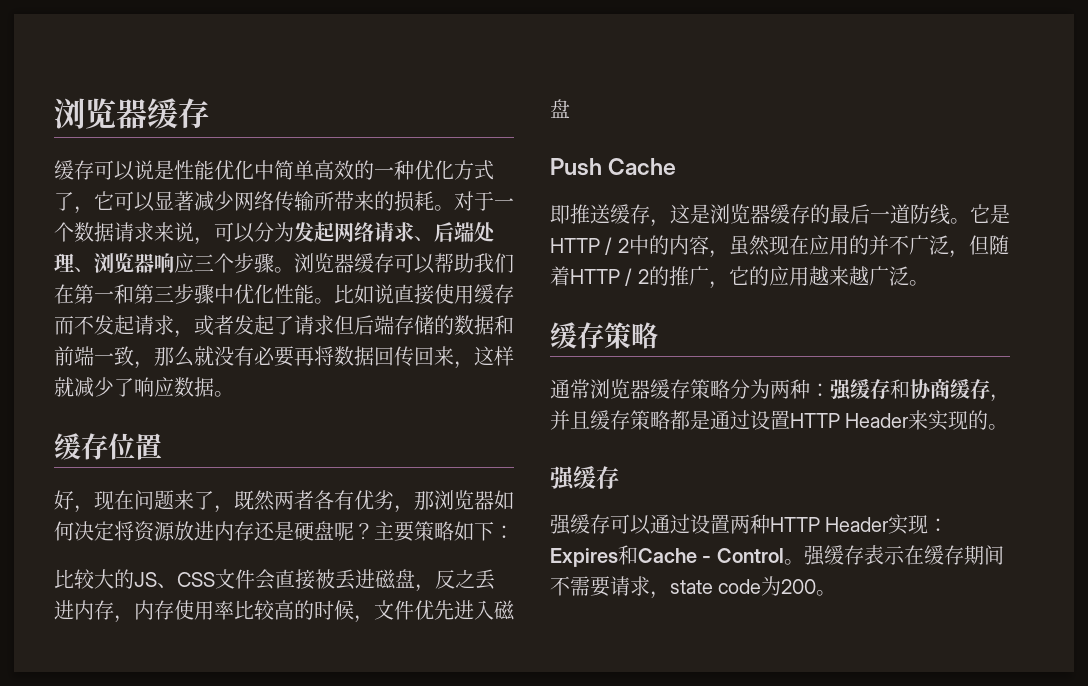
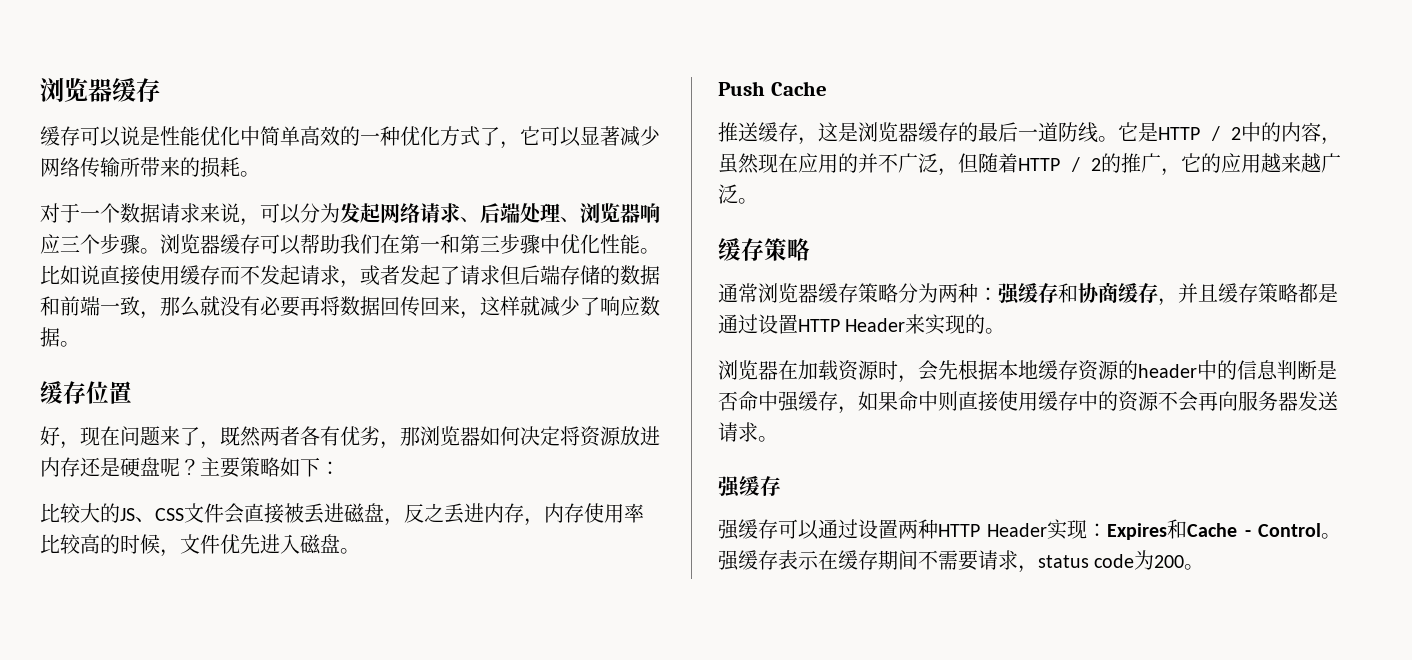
- 缓存可以说是性能优化中简单高效的一种优化方式了，它可以显著减少网络传输所带来的损耗。对于一个数据请求来说，可以分为发起网络请求、后端处理、浏览器响应三个步骤。
+ 缓存可以说是性能优化中简单高效的一种优化方式了，它可以显著减少网络传输所带来的损耗。
+ 对于一个数据请求来说，可以分为发起网络请求、后端处理、浏览器响应三个步骤。
- 比较大的JS、CSS文件会直接被丢进磁盘，反之丢进内存，内存使用率比较高的时候，文件优先进入磁盘
+ 比较大的JS、CSS文件会直接被丢进磁盘，反之丢进内存，内存使用率比较高的时候，文件优先进入磁盘。
- 即推送缓存，这是浏览器缓存的最后一道防线。
+ 推送缓存，这是浏览器缓存的最后一道防线。
+ 浏览器在加载资源时，会先根据本地缓存资源的header中的信息判断是否命中强缓存，如果命中则直接使用缓存中的资源不会再向服务器发送请求。
- 强缓存表示在缓存期间不需要请求，state code为200。
+ 强缓存表示在缓存期间不需要请求，status code为200。

